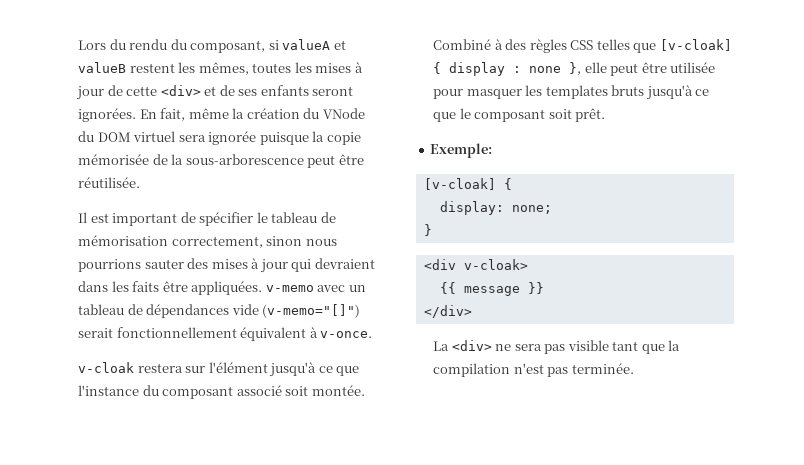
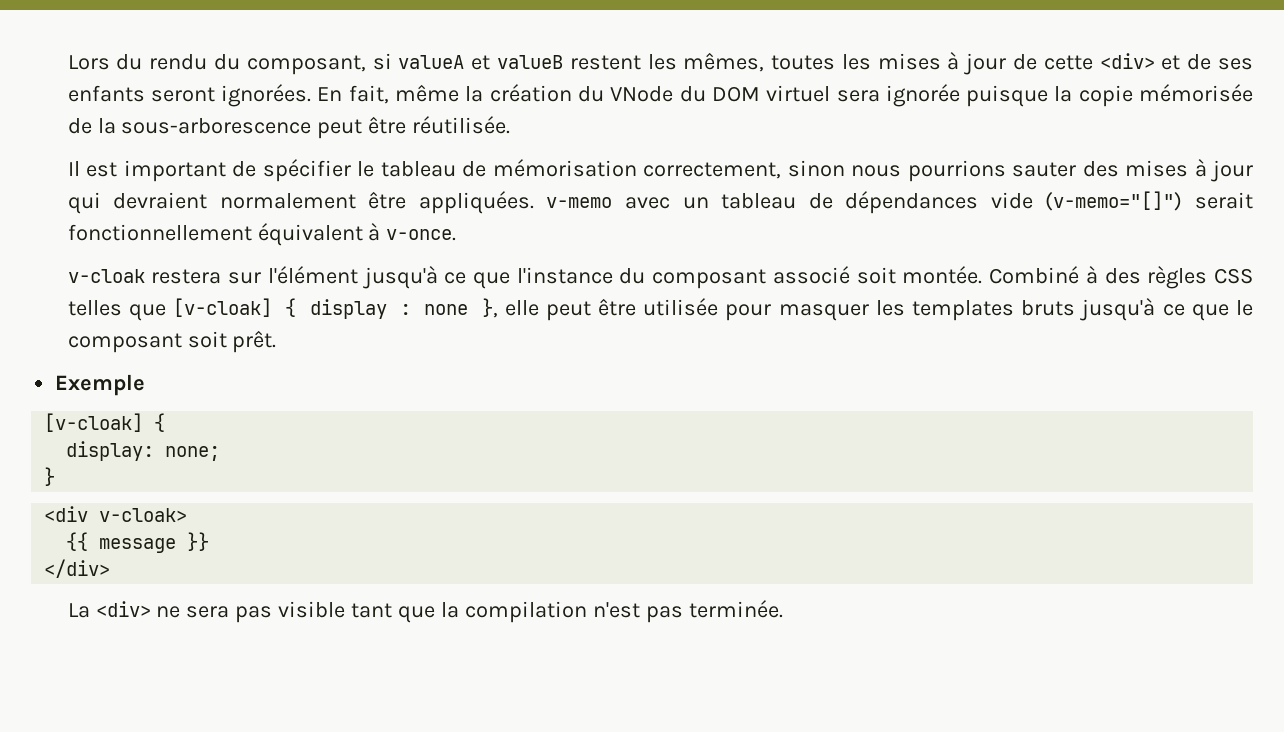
- Il est important de spécifier le tableau de mémorisation correctement, sinon nous pourrions sauter des mises à jour qui devraient dans les faits être appliquées. v-memo avec un tableau de dépendances vide (v-memo="[]") serait fonctionnellement équivalent à v-once.
+ Il est important de spécifier le tableau de mémorisation correctement, sinon nous pourrions sauter des mises à jour qui devraient normalement être appliquées. v-memo avec un tableau de dépendances vide (v-memo="[]") serait fonctionnellement équivalent à v-once.
- Exemple:
+ Exemple

